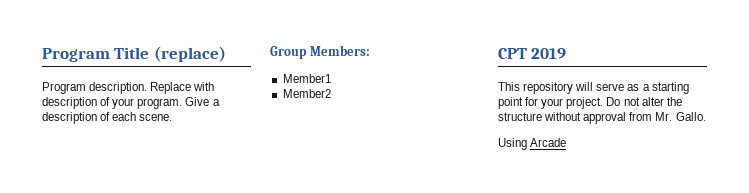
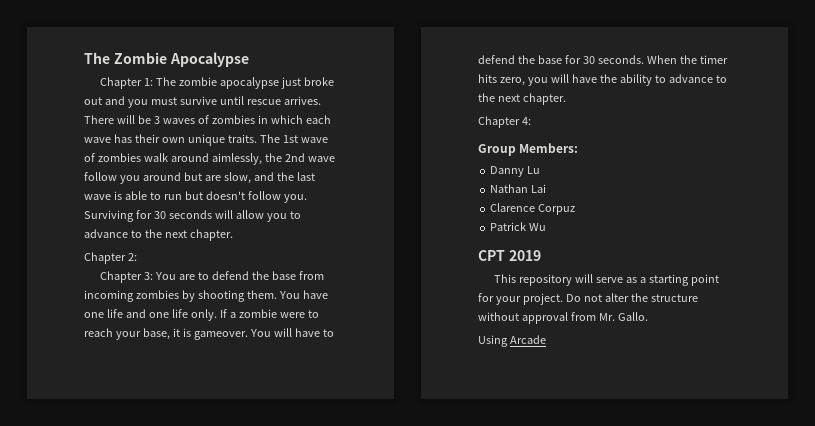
- Program Title (replace)
- Program description. Replace with description of your program. Give a description of each scene.
+ The Zombie Apocalypse
+ Chapter 1: The zombie apocalypse just broke out and you must survive until rescue arrives. There will be 3 waves of zombies in which each wave has their own unique traits. The 1st wave of zombies walk around aimlessly, the 2nd wave follow you around but are slow, and the last wave is able to run but doesn't follow you. Surviving for 30 seconds will allow you to advance to the next chapter.
+ Chapter 2:
+ Chapter 3: You are to defend the base from incoming zombies by shooting them. You have one life and one life only. If a zombie were to reach your base, it is gameover. You will have to defend the base for 30 seconds. When the timer hits zero, you will have the ability to advance to the next chapter.
+ Chapter 4:
  Group Members:
- Member1
- Member2
+ Danny Lu
+ Nathan Lai
+ Clarence Corpuz
+ Patrick Wu

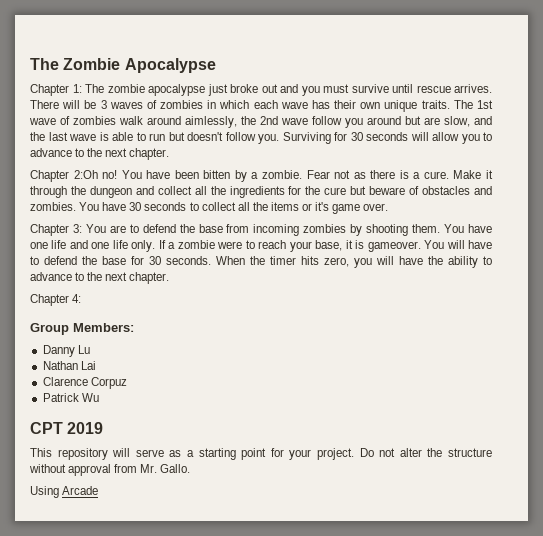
- Chapter 2:
+ Chapter 2:Oh no! You have been bitten by a zombie. Fear not as there is a cure. Make it through the dungeon and collect all the ingredients for the cure but beware of obstacles and zombies. You have 30 seconds to collect all the items or it's game over.

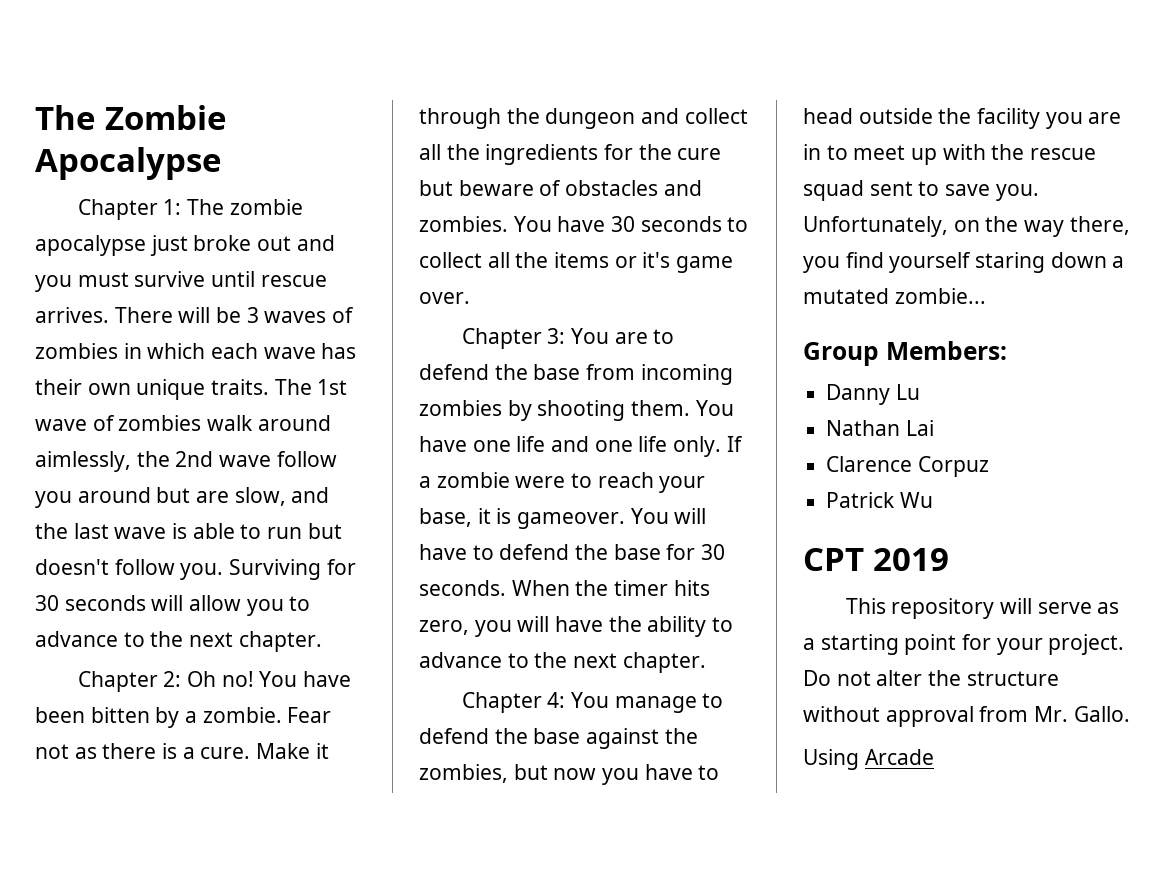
- Chapter 2:Oh no!
+ Chapter 2: Oh no!
- Chapter 4:
+ Chapter 4: You manage to defend the base against the zombies, but now you have to head outside the facility you are in to meet up with the rescue squad sent to save you. Unfortunately, on the way there, you find yourself staring down a mutated zombie...

